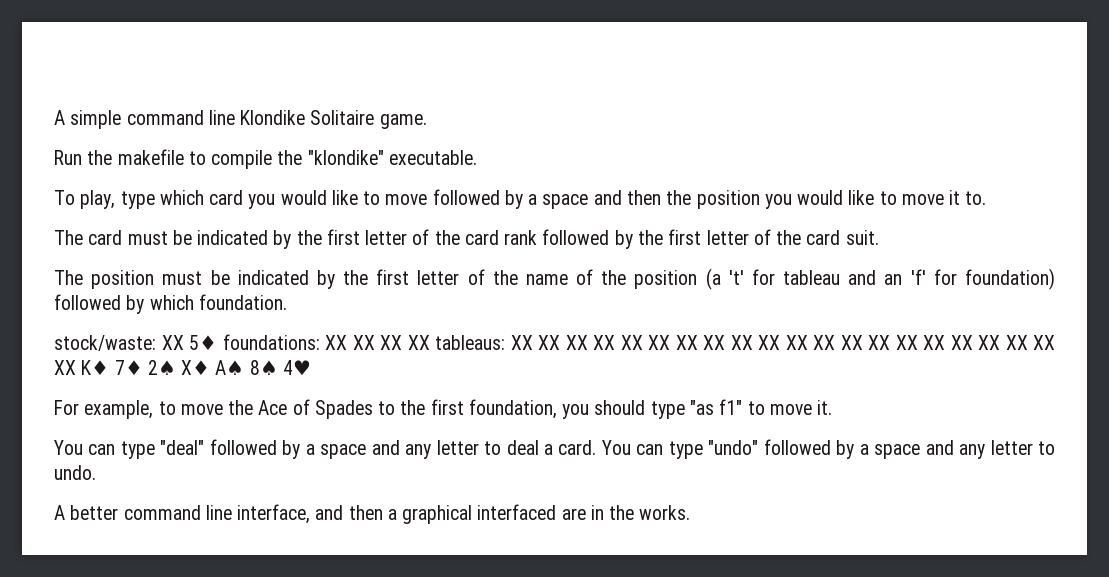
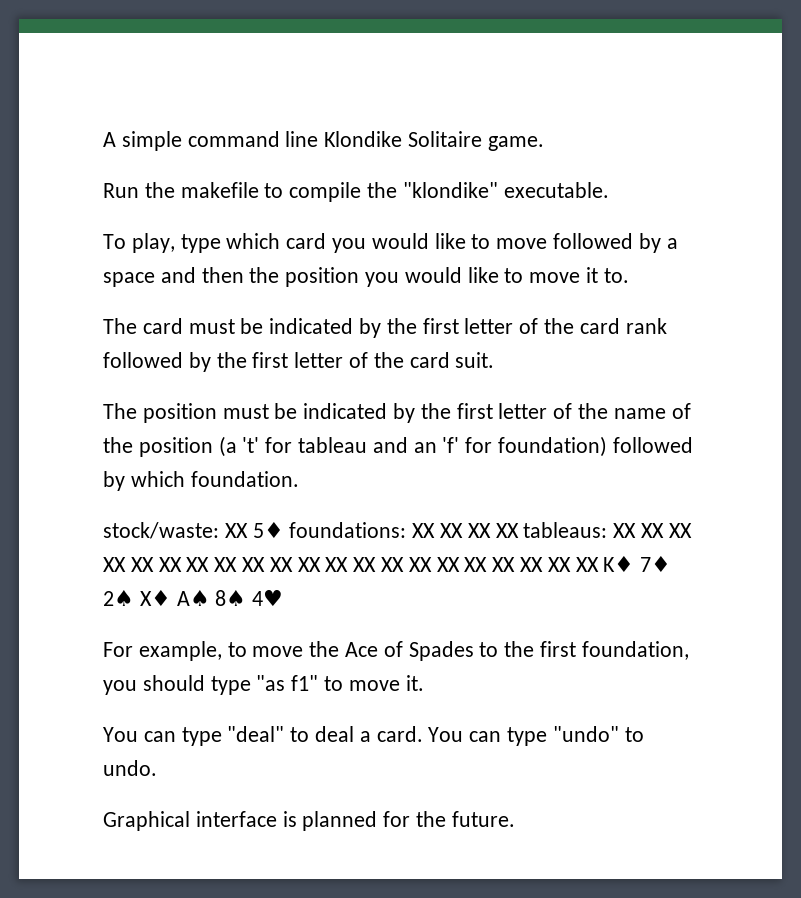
- You can type "deal" followed by a space and any letter to deal a card.
+ You can type "deal" to deal a card.
- You can type "undo" followed by a space and any letter to undo.
- A better command line interface, and then a graphical interfaced are in the works.
+ You can type "undo" to undo.
+ Graphical interface is planned for the future.

